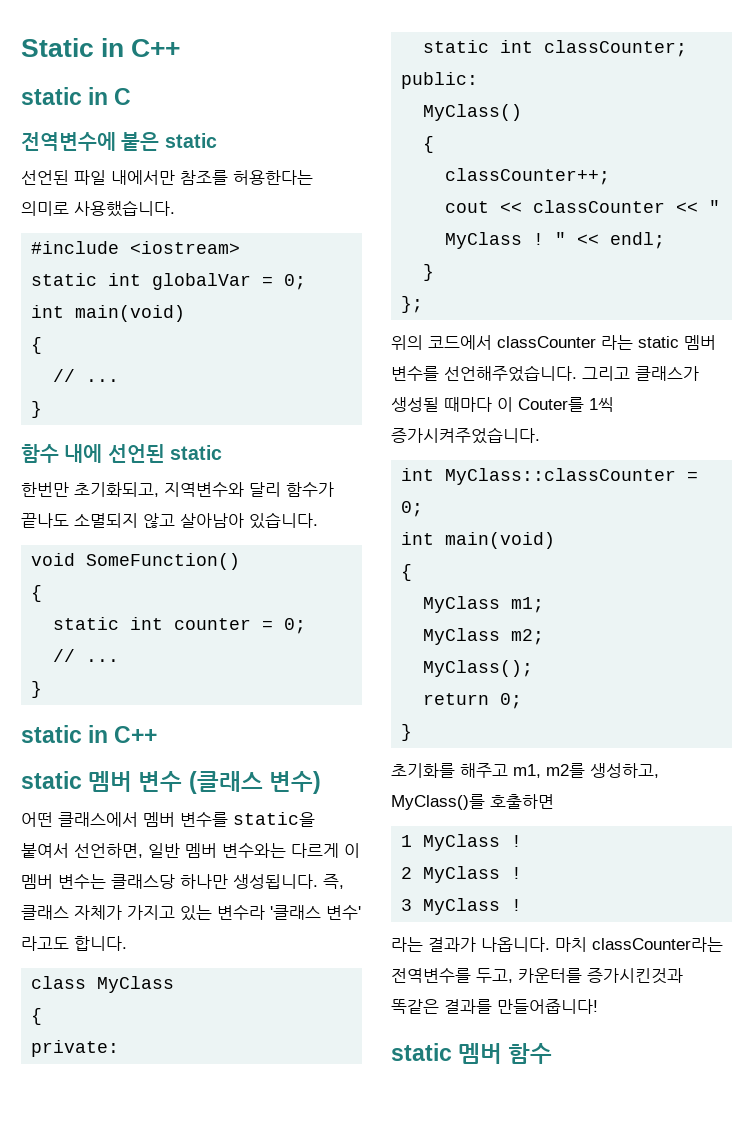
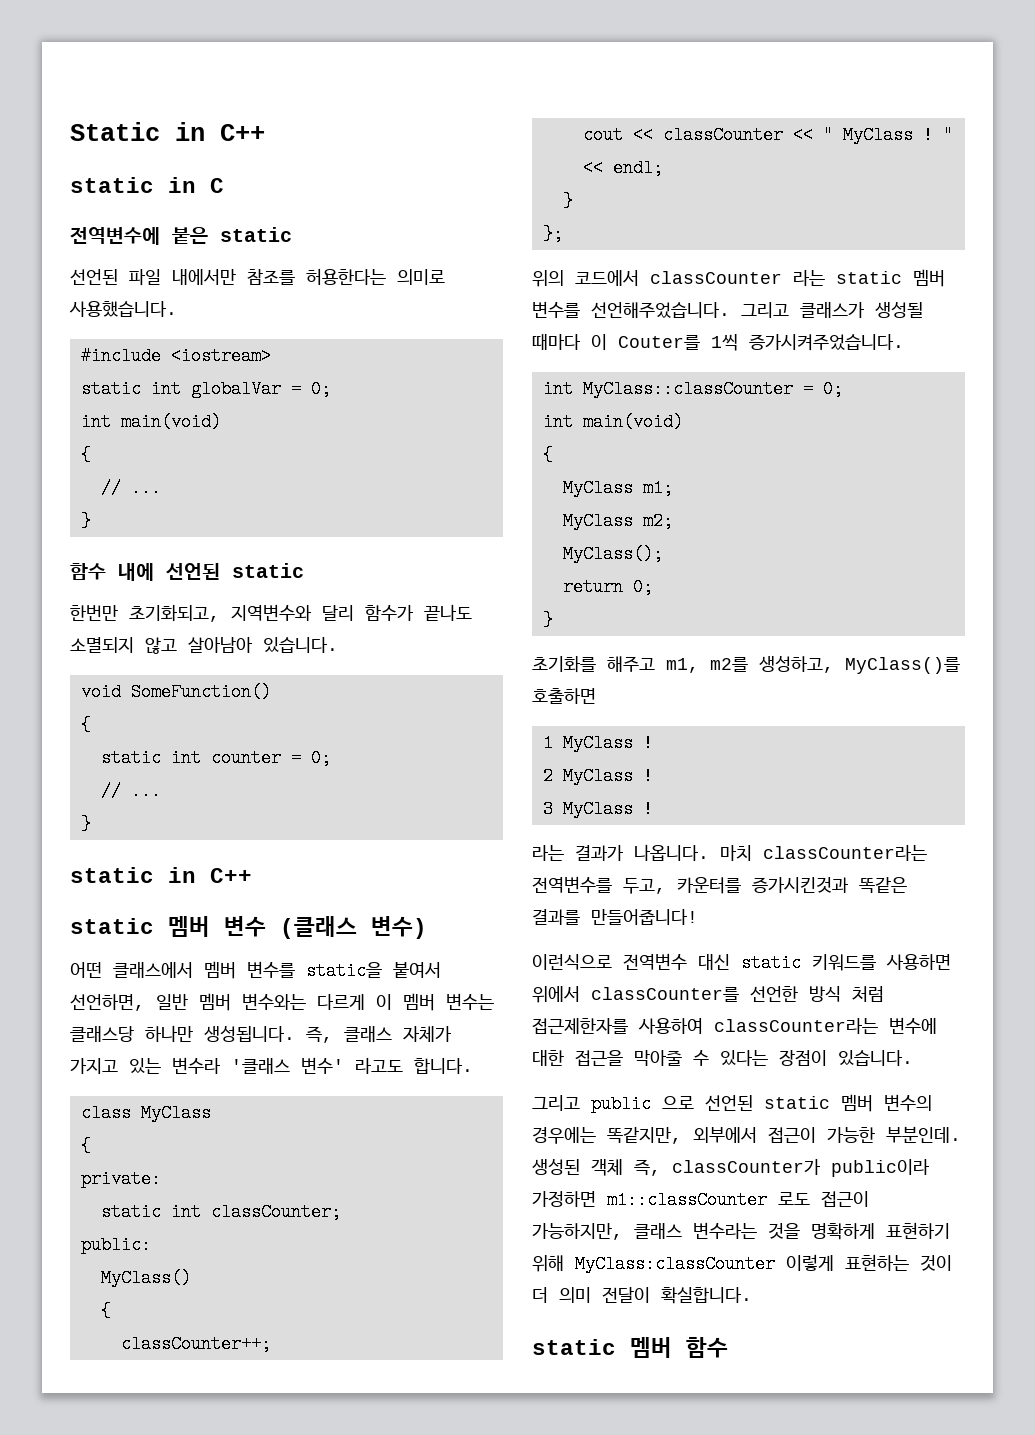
+ 이런식으로 전역변수 대신 static 키워드를 사용하면 위에서 classCounter를 선언한 방식 처럼 접근제한자를 사용하여 classCounter라는 변수에 대한 접근을 막아줄 수 있다는 장점이 있습니다.
+ 그리고 public 으로 선언된 static 멤버 변수의 경우에는 똑같지만, 외부에서 접근이 가능한 부분인데. 생성된 객체 즉, classCounter가 public이라 가정하면 m1::classCounter 로도 접근이 가능하지만, 클래스 변수라는 것을 명확하게 표현하기 위해 MyClass:classCounter 이렇게 표현하는 것이 더 의미 전달이 확실합니다.

